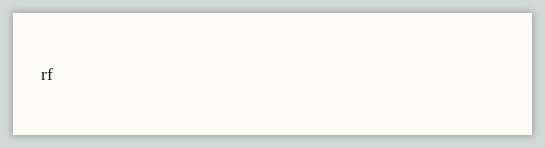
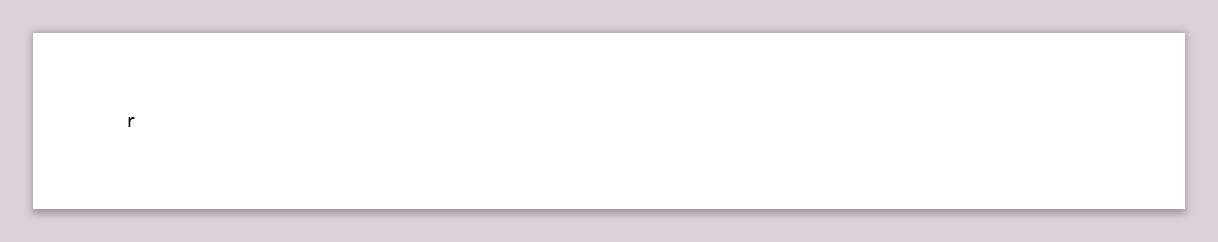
- rf
+ r

